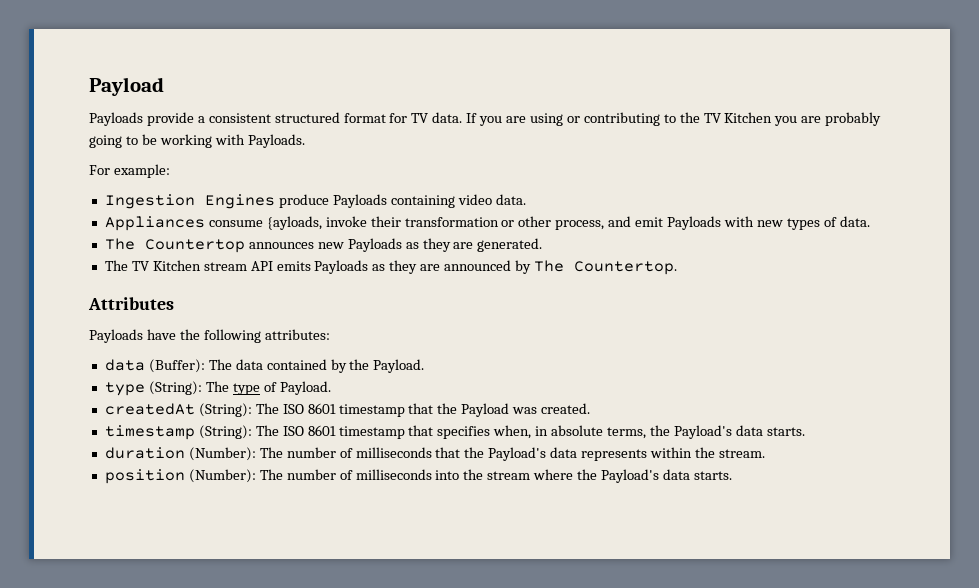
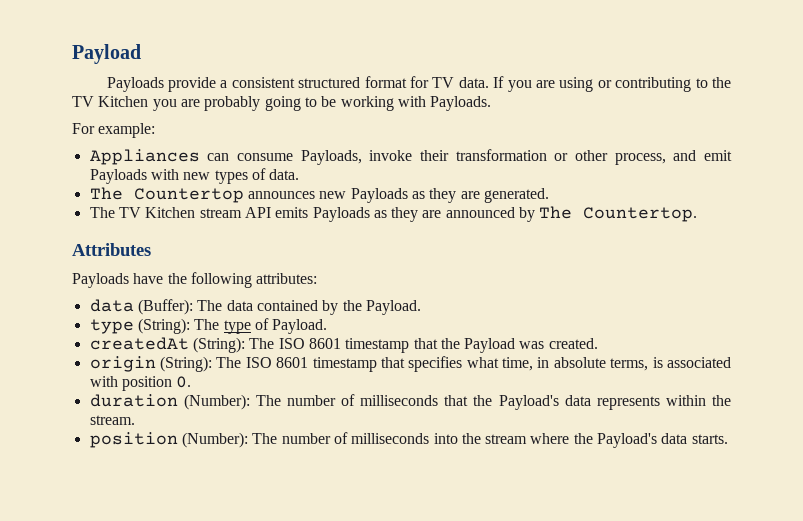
- Ingestion Engines produce Payloads containing video data.
- Appliances consume {ayloads, invoke their transformation or other process, and emit Payloads with new types of data.
+ Appliances can consume Payloads, invoke their transformation or other process, and emit Payloads with new types of data.
- timestamp (String): The ISO 8601 timestamp that specifies when, in absolute terms, the Payload's data starts.
+ origin (String): The ISO 8601 timestamp that specifies what time, in absolute terms, is associated with position 0.

